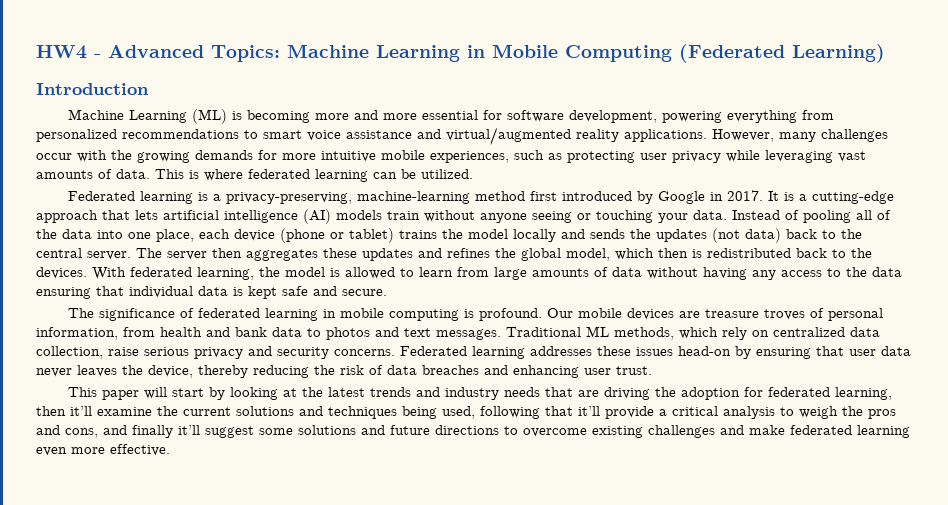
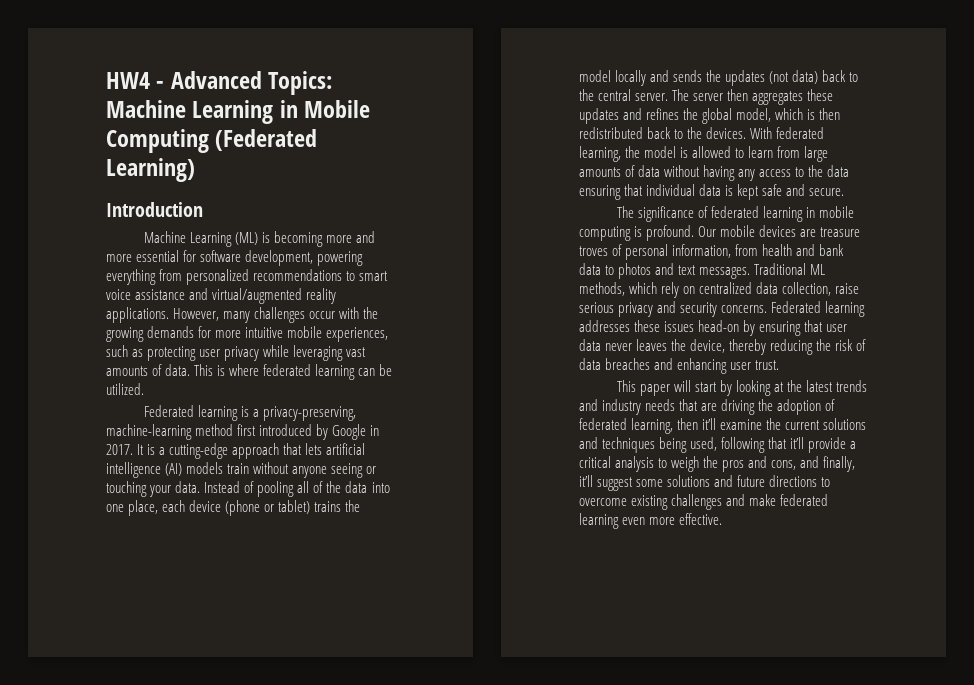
- The server then aggregates these updates and refines the global model, which then is redistributed back to the devices.
+ The server then aggregates these updates and refines the global model, which is then redistributed back to the devices.
- This paper will start by looking at the latest trends and industry needs that are driving the adoption for federated learning, then it’ll examine the current solutions and techniques being used, following that it’ll provide a critical analysis to weigh the pros and cons, and finally it’ll suggest some solutions and future directions to overcome existing challenges and make federated learning even more effective.
+ This paper will start by looking at the latest trends and industry needs that are driving the adoption of federated learning, then it’ll examine the current solutions and techniques being used, following that it’ll provide a critical analysis to weigh the pros and cons, and finally, it’ll suggest some solutions and future directions to overcome existing challenges and make federated learning even more effective.

